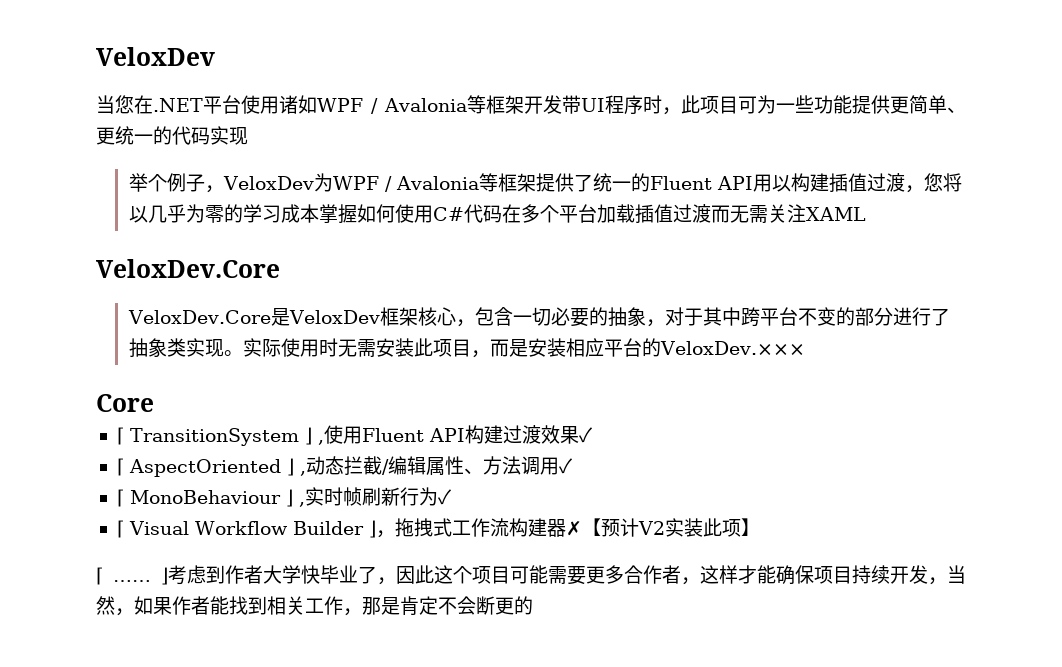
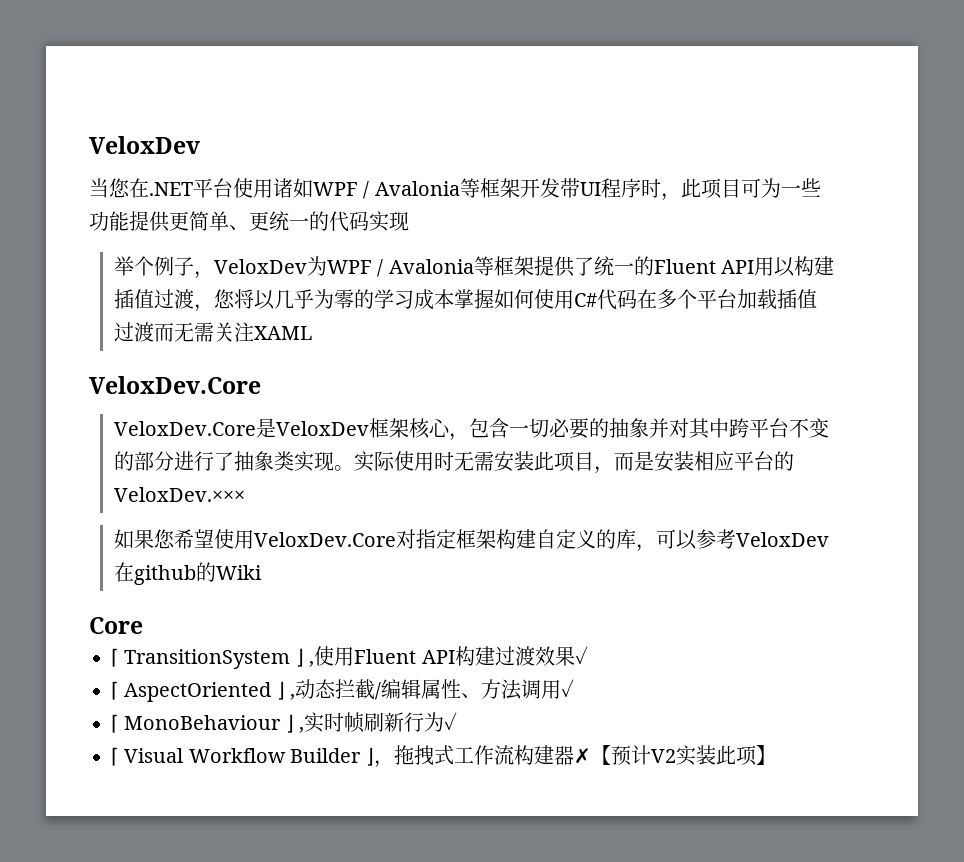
- VeloxDev.Core是VeloxDev框架核心，包含一切必要的抽象，对于其中跨平台不变的部分进行了抽象类实现。
+ VeloxDev.Core是VeloxDev框架核心，包含一切必要的抽象并对其中跨平台不变的部分进行了抽象类实现。
+ 如果您希望使用VeloxDev.Core对指定框架构建自定义的库，可以参考VeloxDev在github的Wiki
- ⌈ …… ⌋考虑到作者大学快毕业了，因此这个项目可能需要更多合作者，这样才能确保项目持续开发，当然，如果作者能找到相关工作，那是肯定不会断更的

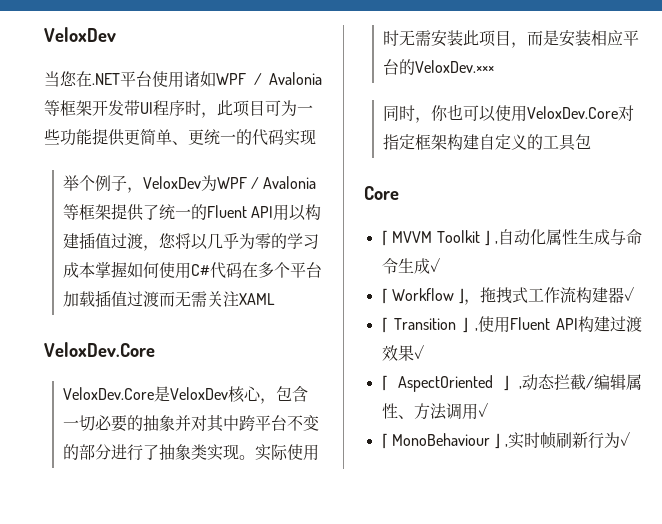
- VeloxDev.Core是VeloxDev框架核心，包含一切必要的抽象并对其中跨平台不变的部分进行了抽象类实现。
+ VeloxDev.Core是VeloxDev核心，包含一切必要的抽象并对其中跨平台不变的部分进行了抽象类实现。
- 如果您希望使用VeloxDev.Core对指定框架构建自定义的库，可以参考VeloxDev在github的Wiki
+ 同时，你也可以使用VeloxDev.Core对指定框架构建自定义的工具包
  Core
- ⌈ TransitionSystem ⌋ ,使用Fluent API构建过渡效果✓
+ ⌈ MVVM Toolkit ⌋ ,自动化属性生成与命令生成✓
+ ⌈ Workflow ⌋，拖拽式工作流构建器✓
+ ⌈ Transition ⌋ ,使用Fluent API构建过渡效果✓
- ⌈ Visual Workflow Builder ⌋，拖拽式工作流构建器✗【预计V2实装此项】

